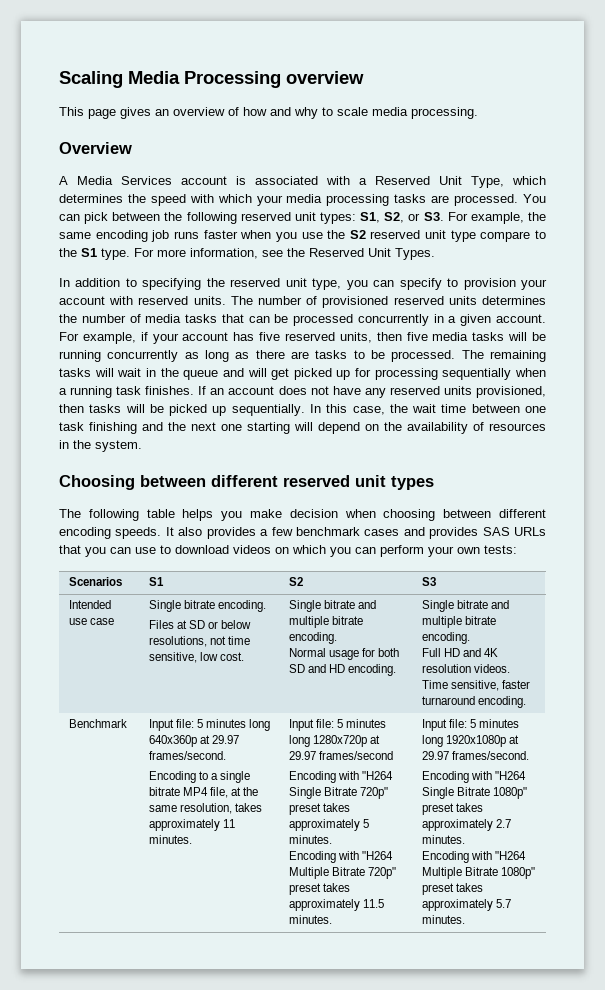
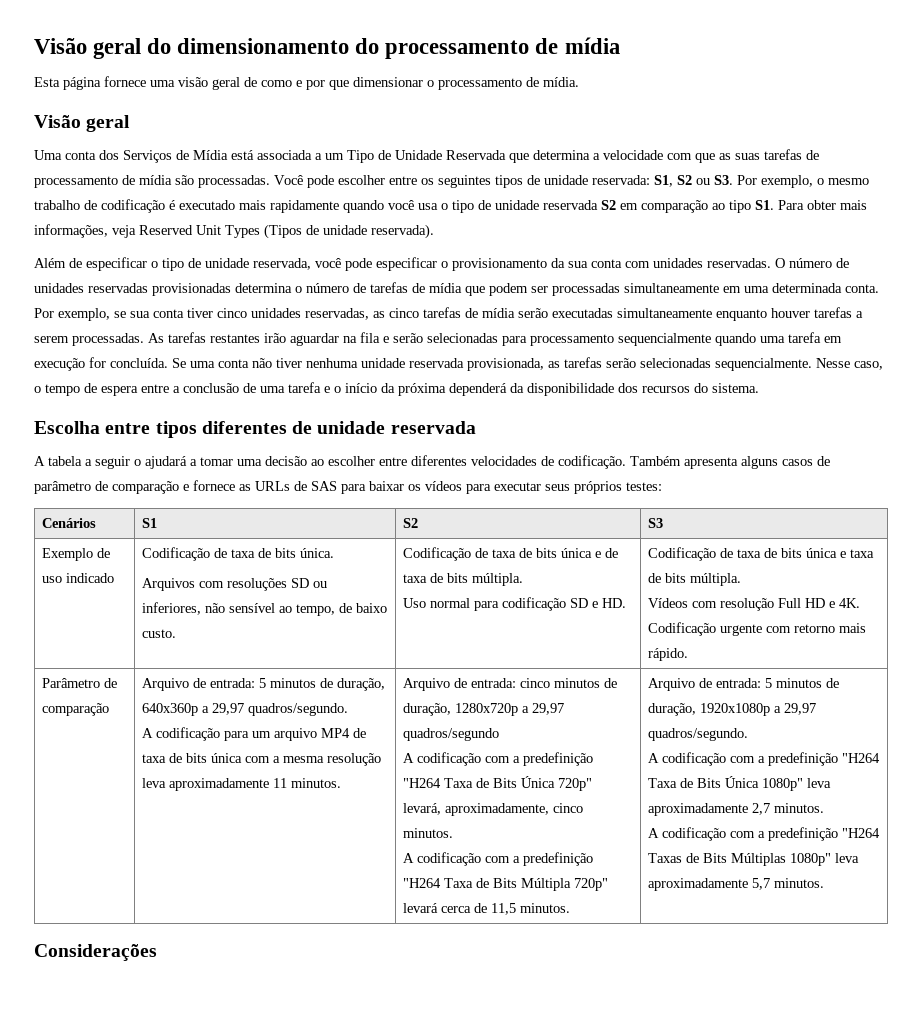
- Scaling Media Processing overview
- This page gives an overview of how and why to scale media processing.
- Overview
- A Media Services account is associated with a Reserved Unit Type, which determines the speed with which your media processing tasks are processed. You can pick between the following reserved unit types: S1, S2, or S3. For example, the same encoding job runs faster when you use the S2 reserved unit type compare to the S1 type. For more information, see the Reserved Unit Types.
- In addition to specifying the reserved unit type, you can specify to provision your account with reserved units. The number of provisioned reserved units determines the number of media tasks that can be processed concurrently in a given account. For example, if your account has five reserved units, then five media tasks will be running concurrently as long as there are tasks to be processed. The remaining tasks will wait in the queue and will get picked up for processing sequentially when a running task finishes. If an account does not have any reserved units provisioned, then tasks will be picked up sequentially. In this case, the wait time between one task finishing and the next one starting will depend on the availability of resources in the system.
- Choosing between different reserved unit types
- The following table helps you make decision when choosing between different encoding speeds. It also provides a few benchmark cases and provides SAS URLs that you can use to download videos on which you can perform your own tests:
- Scenarios | S1 | S2 | S3
- Intended use case | Single bitrate encoding.
- Files at SD or below resolutions, not time sensitive, low cost. | Single bitrate and multiple bitrate encoding.
- Normal usage for both SD and HD encoding. | Single bitrate and multiple bitrate encoding.
- Full HD and 4K resolution videos. Time sensitive, faster turnaround encoding.
- Benchmark | Input file: 5 minutes long 640x360p at 29.97 frames/second.
- Encoding to a single bitrate MP4 file, at the same resolution, takes approximately 11 minutes. | Input file: 5 minutes long 1280x720p at 29.97 frames/second
- Encoding with "H264 Single Bitrate 720p" preset takes approximately 5 minutes.
- Encoding with "H264 Multiple Bitrate 720p" preset takes approximately 11.5 minutes. | Input file: 5 minutes long 1920x1080p at 29.97 frames/second.
- Encoding with "H264 Single Bitrate 1080p" preset takes approximately 2.7 minutes.
- Encoding with "H264 Multiple Bitrate 1080p" preset takes approximately 5.7 minutes.
+ Visão geral do dimensionamento do processamento de mídia
+ Esta página fornece uma visão geral de como e por que dimensionar o processamento de mídia.
+ Visão geral
+ Uma conta dos Serviços de Mídia está associada a um Tipo de Unidade Reservada que determina a velocidade com que as suas tarefas de processamento de mídia são processadas. Você pode escolher entre os seguintes tipos de unidade reservada: S1, S2 ou S3. Por exemplo, o mesmo trabalho de codificação é executado mais rapidamente quando você usa o tipo de unidade reservada S2 em comparação ao tipo S1. Para obter mais informações, veja Reserved Unit Types (Tipos de unidade reservada).
+ Além de especificar o tipo de unidade reservada, você pode especificar o provisionamento da sua conta com unidades reservadas. O número de unidades reservadas provisionadas determina o número de tarefas de mídia que podem ser processadas simultaneamente em uma determinada conta. Por exemplo, se sua conta tiver cinco unidades reservadas, as cinco tarefas de mídia serão executadas simultaneamente enquanto houver tarefas a serem processadas. As tarefas restantes irão aguardar na fila e serão selecionadas para processamento sequencialmente quando uma tarefa em execução for concluída. Se uma conta não tiver nenhuma unidade reservada provisionada, as tarefas serão selecionadas sequencialmente. Nesse caso, o tempo de espera entre a conclusão de uma tarefa e o início da próxima dependerá da disponibilidade dos recursos do sistema.
+ Escolha entre tipos diferentes de unidade reservada
+ A tabela a seguir o ajudará a tomar uma decisão ao escolher entre diferentes velocidades de codificação. Também apresenta alguns casos de parâmetro de comparação e fornece as URLs de SAS para baixar os vídeos para executar seus próprios testes:
+ Cenários | S1 | S2 | S3
+ Exemplo de uso indicado | Codificação de taxa de bits única.
+ Arquivos com resoluções SD ou inferiores, não sensível ao tempo, de baixo custo. | Codificação de taxa de bits única e de taxa de bits múltipla.
+ Uso normal para codificação SD e HD. | Codificação de taxa de bits única e taxa de bits múltipla.
+ Vídeos com resolução Full HD e 4K. Codificação urgente com retorno mais rápido.
+ Parâmetro de comparação | Arquivo de entrada: 5 minutos de duração, 640x360p a 29,97 quadros/segundo.
+ A codificação para um arquivo MP4 de taxa de bits única com a mesma resolução leva aproximadamente 11 minutos. | Arquivo de entrada: cinco minutos de duração, 1280x720p a 29,97 quadros/segundo
+ A codificação com a predefinição "H264 Taxa de Bits Única 720p" levará, aproximadamente, cinco minutos.
+ A codificação com a predefinição "H264 Taxa de Bits Múltipla 720p" levará cerca de 11,5 minutos. | Arquivo de entrada: 5 minutos de duração, 1920x1080p a 29,97 quadros/segundo.
+ A codificação com a predefinição "H264 Taxa de Bits Única 1080p" leva aproximadamente 2,7 minutos.
+ A codificação com a predefinição "H264 Taxas de Bits Múltiplas 1080p" leva aproximadamente 5,7 minutos.
+ Considerações

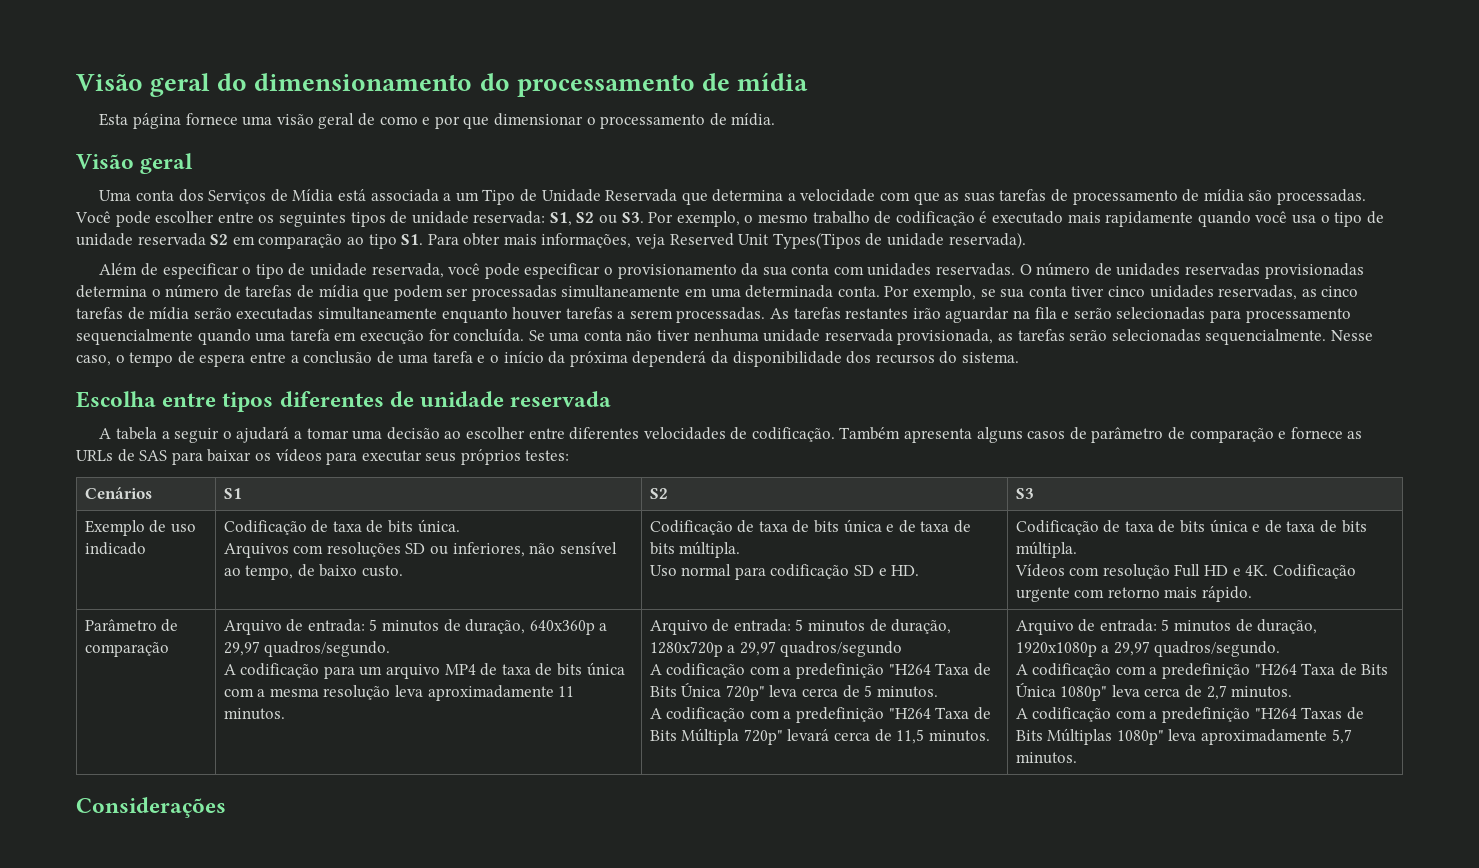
- Você pode escolher entre os seguintes tipos de unidade reservada: S1, S2 ou S3. Por exemplo, o mesmo trabalho de codificação é executado mais rapidamente quando você usa o tipo de unidade reservada S2 em comparação ao tipo S1. Para obter mais informações, veja Reserved Unit Types (Tipos de unidade reservada).
+ Você pode escolher entre os seguintes tipos de unidade reservada: S1, S2 ou S3. Por exemplo, o mesmo trabalho de codificação é executado mais rapidamente quando você usa o tipo de unidade reservada S2 em comparação ao tipo S1. Para obter mais informações, veja Reserved Unit Types(Tipos de unidade reservada).
- Uso normal para codificação SD e HD. | Codificação de taxa de bits única e taxa de bits múltipla.
+ Uso normal para codificação SD e HD. | Codificação de taxa de bits única e de taxa de bits múltipla.
- Arquivo de entrada: cinco minutos de duração, 1280x720p a 29,97 quadros/segundo
+ Arquivo de entrada: 5 minutos de duração, 1280x720p a 29,97 quadros/segundo
- A codificação com a predefinição "H264 Taxa de Bits Única 720p" levará, aproximadamente, cinco minutos.
+ A codificação com a predefinição "H264 Taxa de Bits Única 720p" leva cerca de 5 minutos.
- A codificação com a predefinição "H264 Taxa de Bits Única 1080p" leva aproximadamente 2,7 minutos.
+ A codificação com a predefinição "H264 Taxa de Bits Única 1080p" leva cerca de 2,7 minutos.

